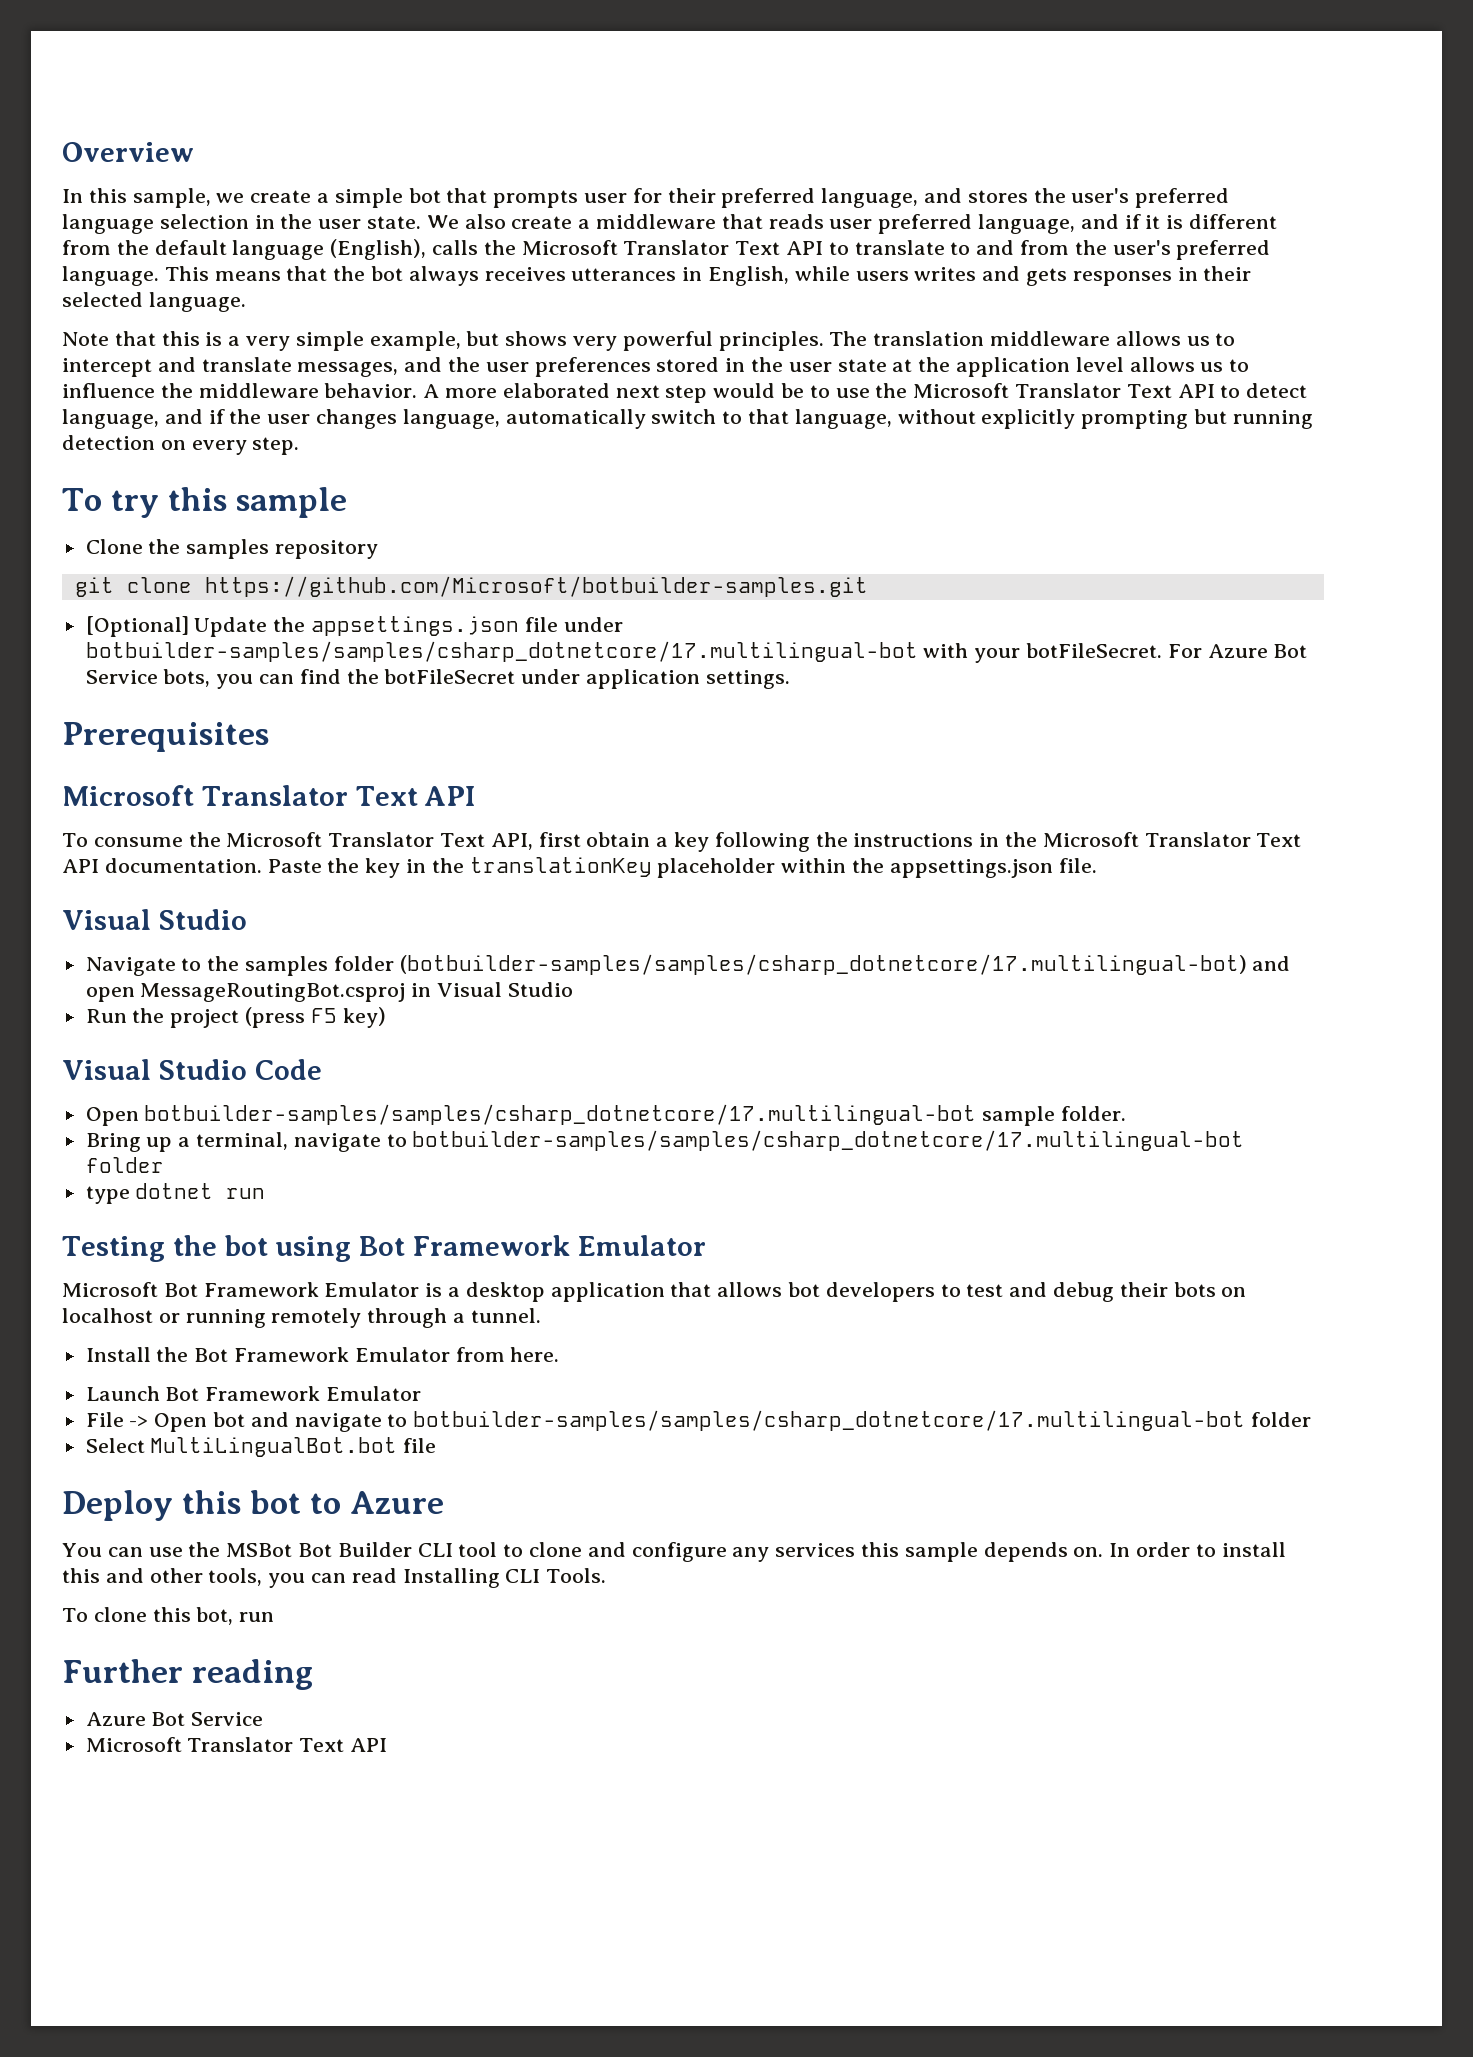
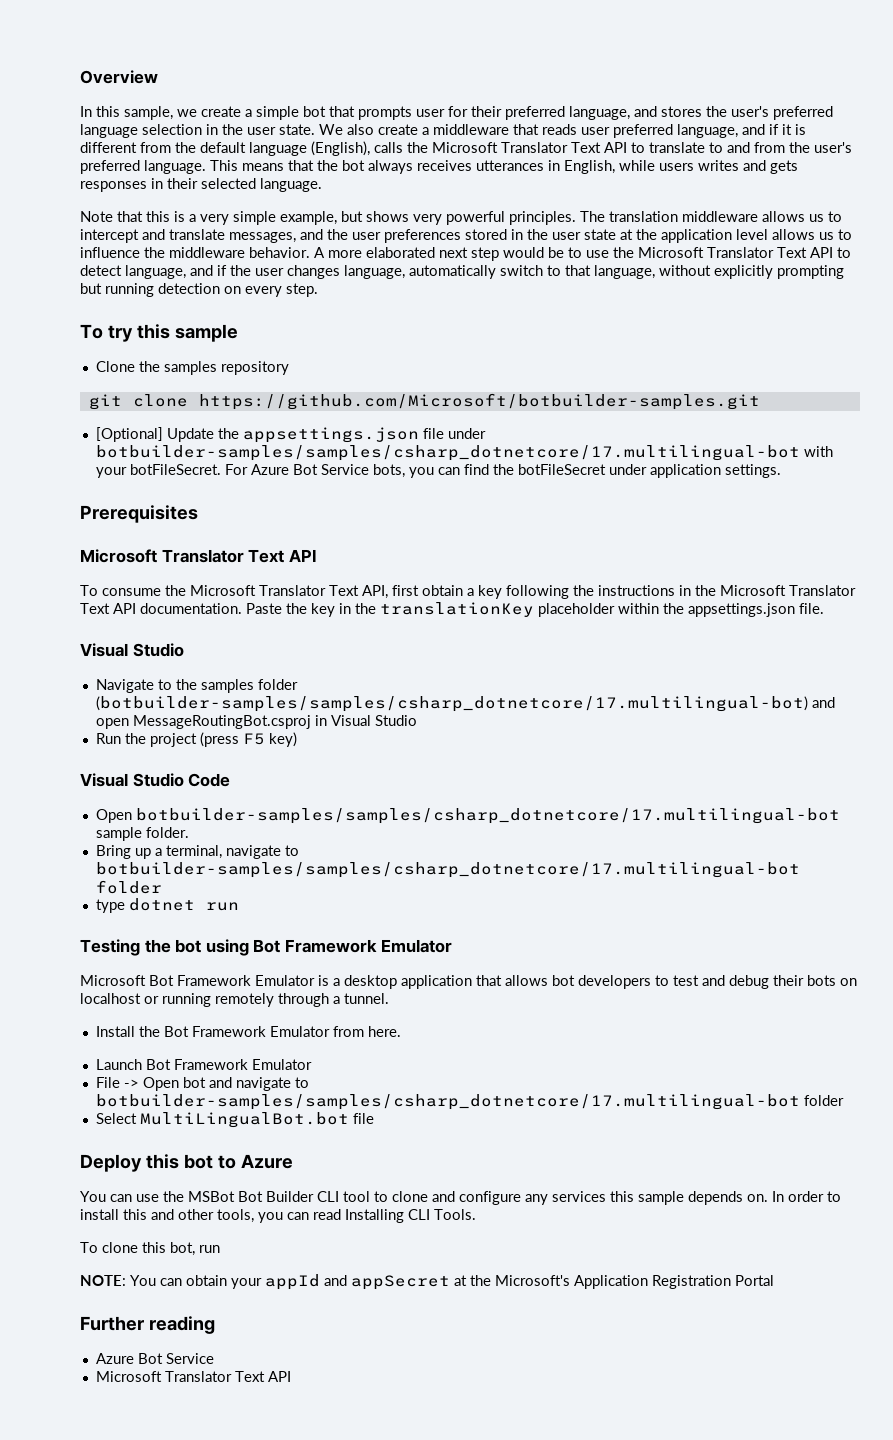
+ NOTE: You can obtain your appId and appSecret at the Microsoft's Application Registration Portal

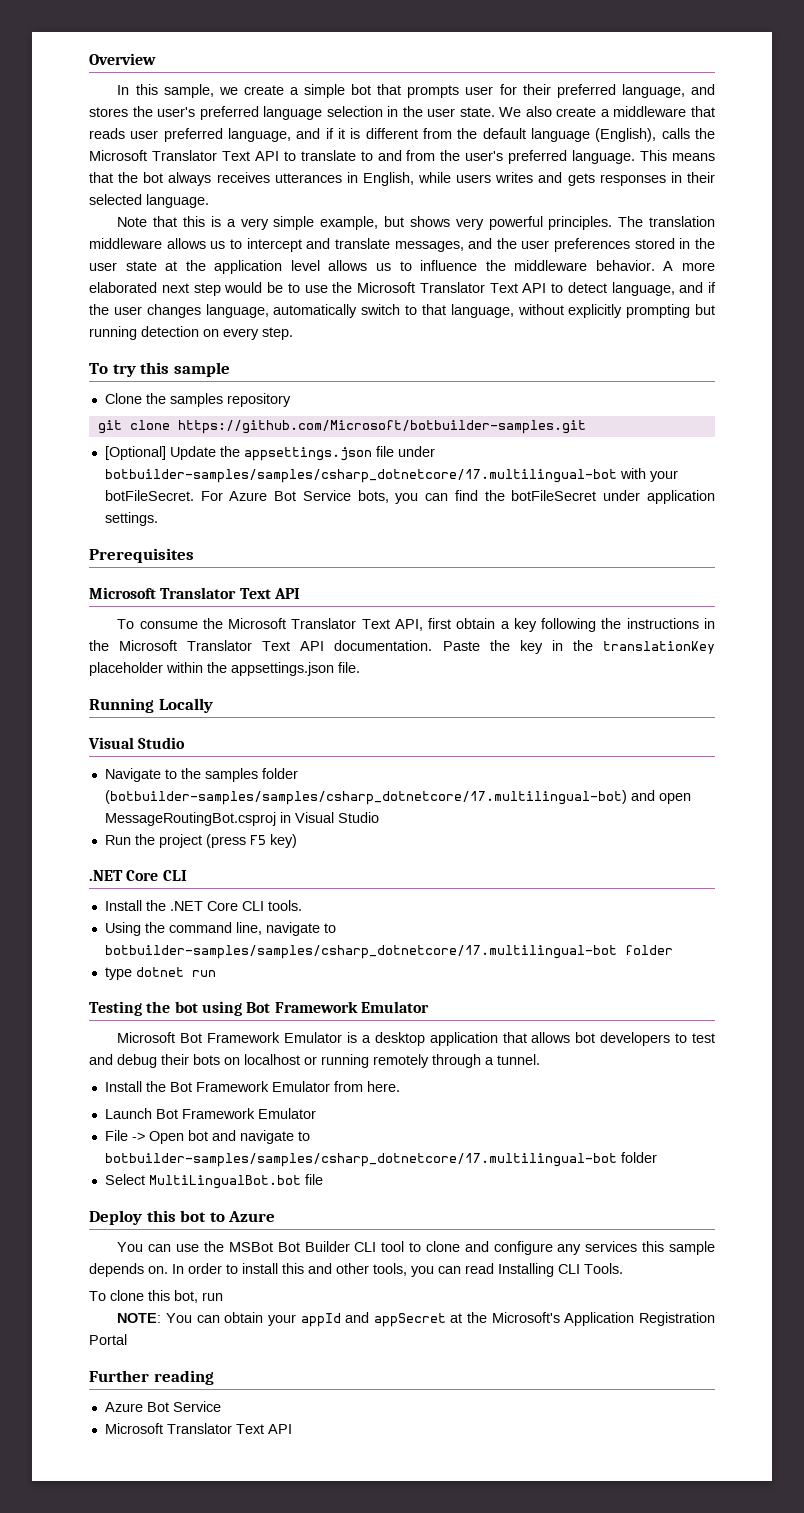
+ Running Locally
  Run the project (press F5 key)
- Visual Studio Code
- Open botbuilder-samples/samples/csharp_dotnetcore/17.multilingual-bot sample folder.
- Bring up a terminal, navigate to botbuilder-samples/samples/csharp_dotnetcore/17.multilingual-bot folder
+ .NET Core CLI
+ Install the .NET Core CLI tools.
+ Using the command line, navigate to botbuilder-samples/samples/csharp_dotnetcore/17.multilingual-bot folder

